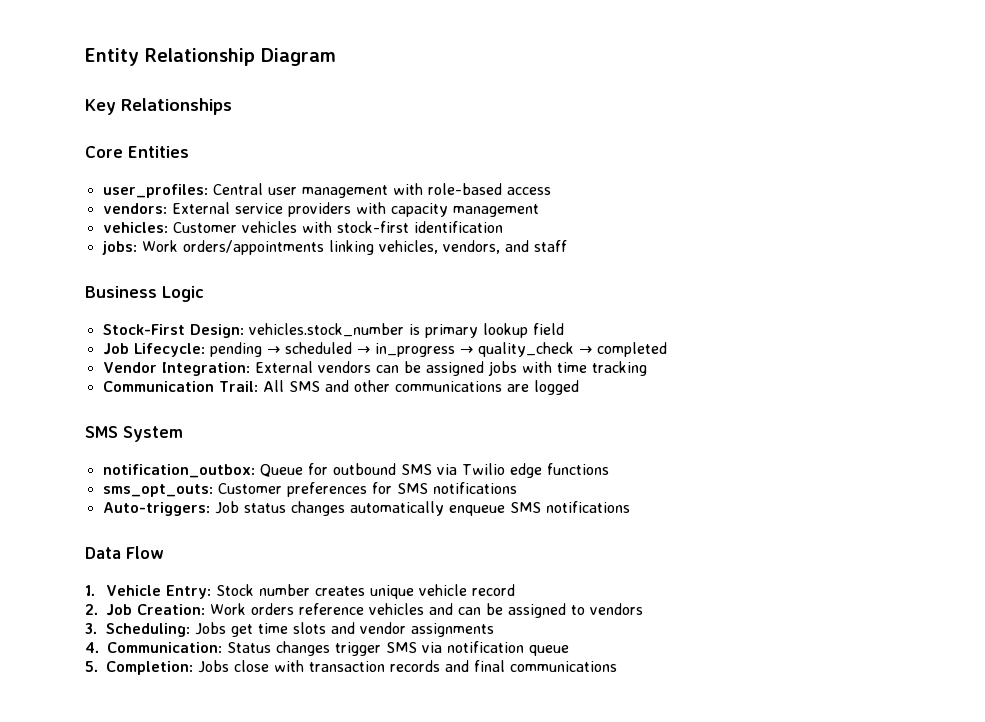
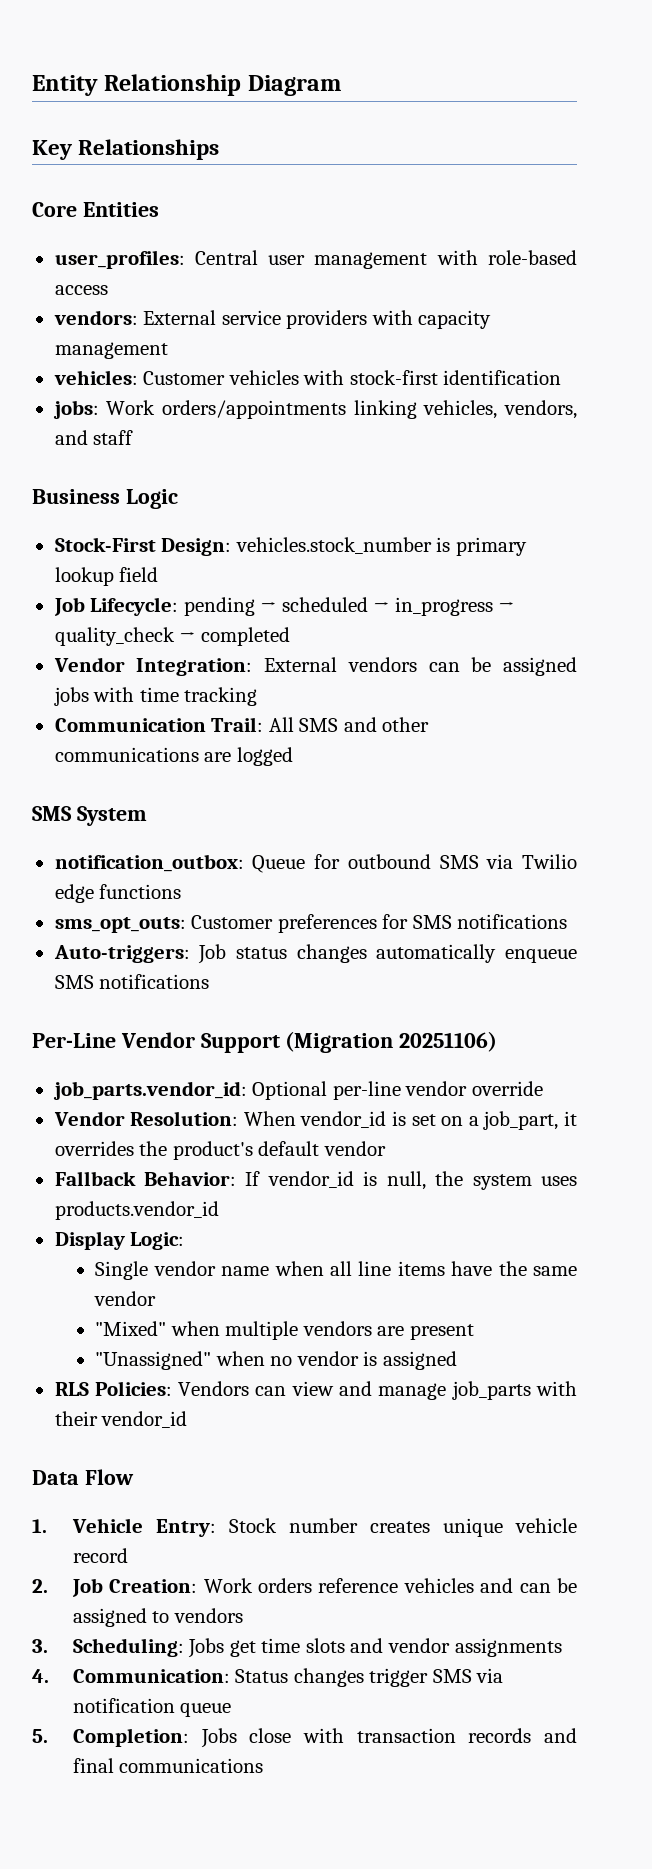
+ Per-Line Vendor Support (Migration 20251106)
+ job_parts.vendor_id: Optional per-line vendor override
+ Vendor Resolution: When vendor_id is set on a job_part, it overrides the product's default vendor
+ Fallback Behavior: If vendor_id is null, the system uses products.vendor_id
+ Display Logic:
+ Single vendor name when all line items have the same vendor
+ "Mixed" when multiple vendors are present
+ "Unassigned" when no vendor is assigned
+ RLS Policies: Vendors can view and manage job_parts with their vendor_id

